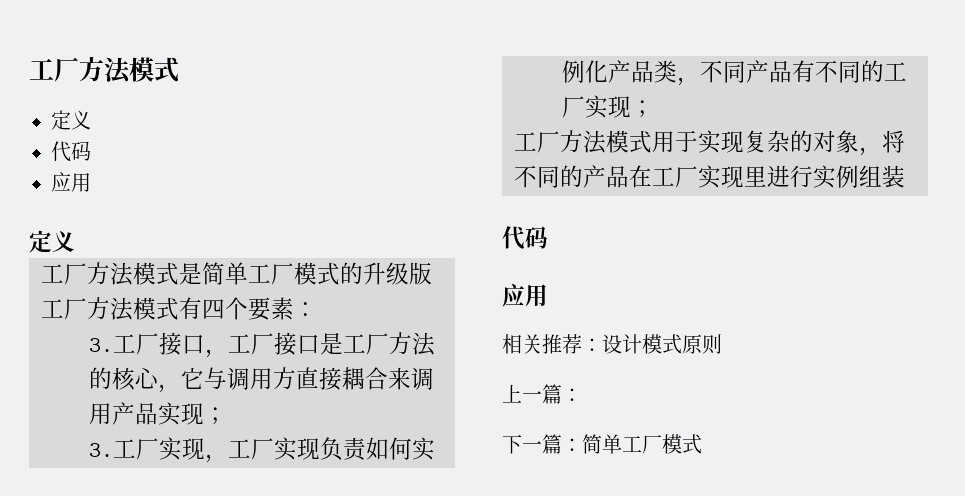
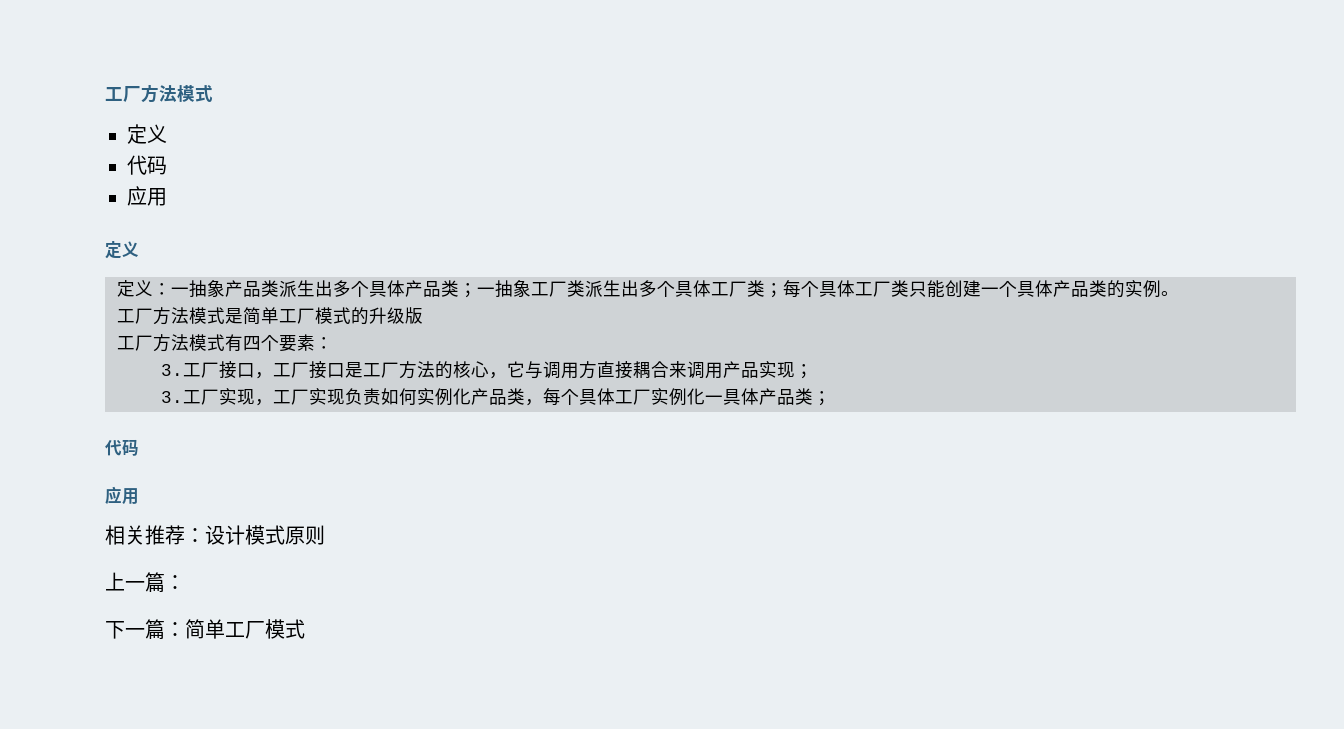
+ 定义：一抽象产品类派生出多个具体产品类；一抽象工厂类派生出多个具体工厂类；每个具体工厂类只能创建一个具体产品类的实例。
- 3.工厂实现，工厂实现负责如何实例化产品类，不同产品有不同的工厂实现；
- 工厂方法模式用于实现复杂的对象，将不同的产品在工厂实现里进行实例组装
+ 3.工厂实现，工厂实现负责如何实例化产品类，每个具体工厂实例化一具体产品类；

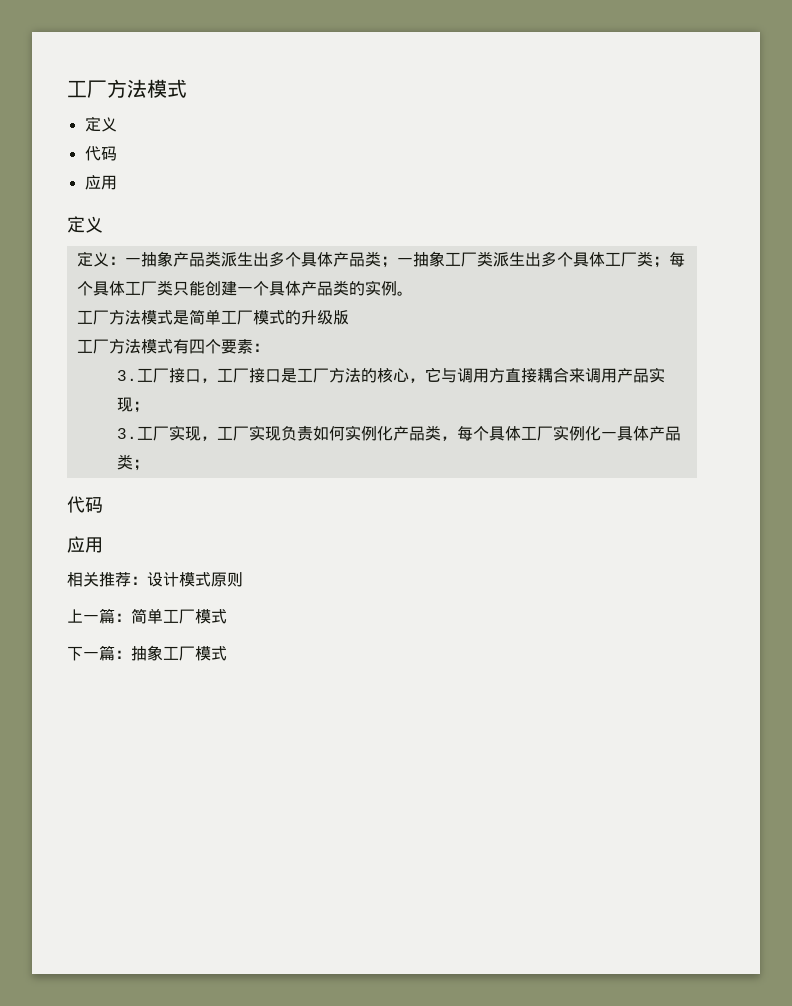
- 上一篇：
- 下一篇：简单工厂模式
+ 上一篇：简单工厂模式
+ 下一篇：抽象工厂模式

